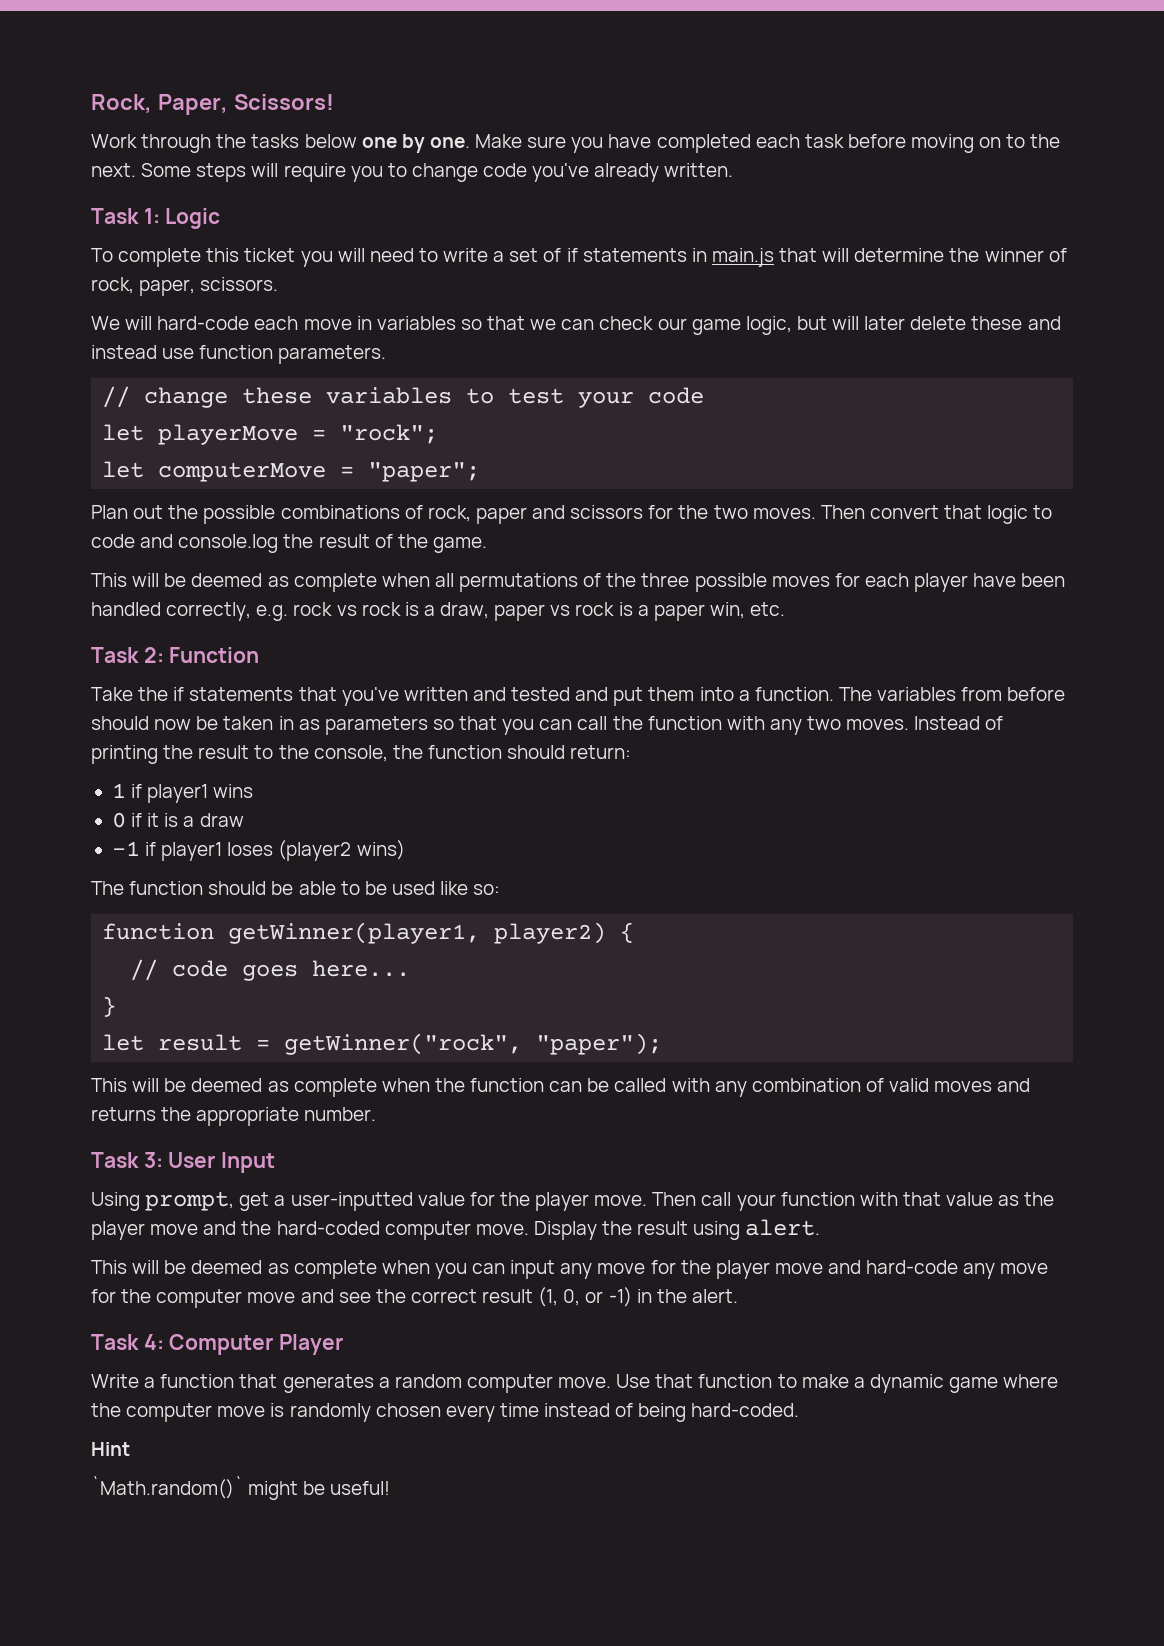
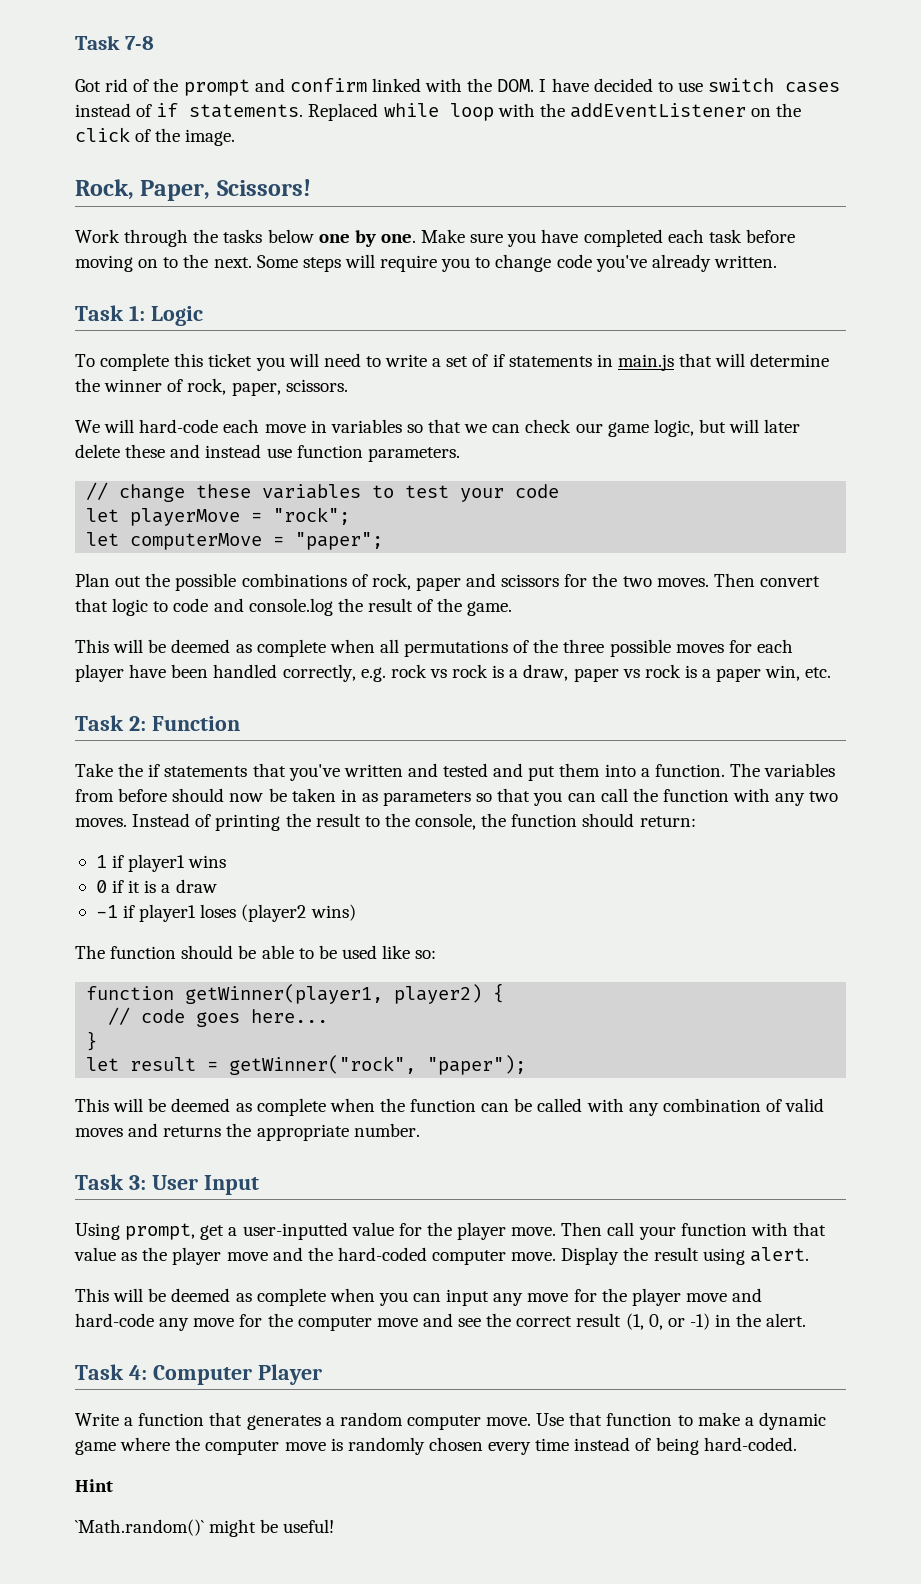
+ Task 7-8
+ Got rid of the prompt and confirm linked with the DOM. I have decided to use switch cases instead of if statements. Replaced while loop with the addEventListener on the click of the image.

